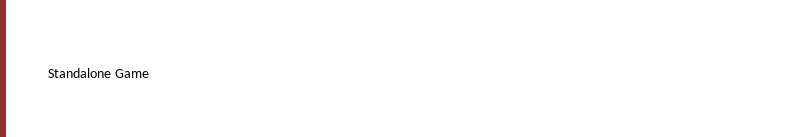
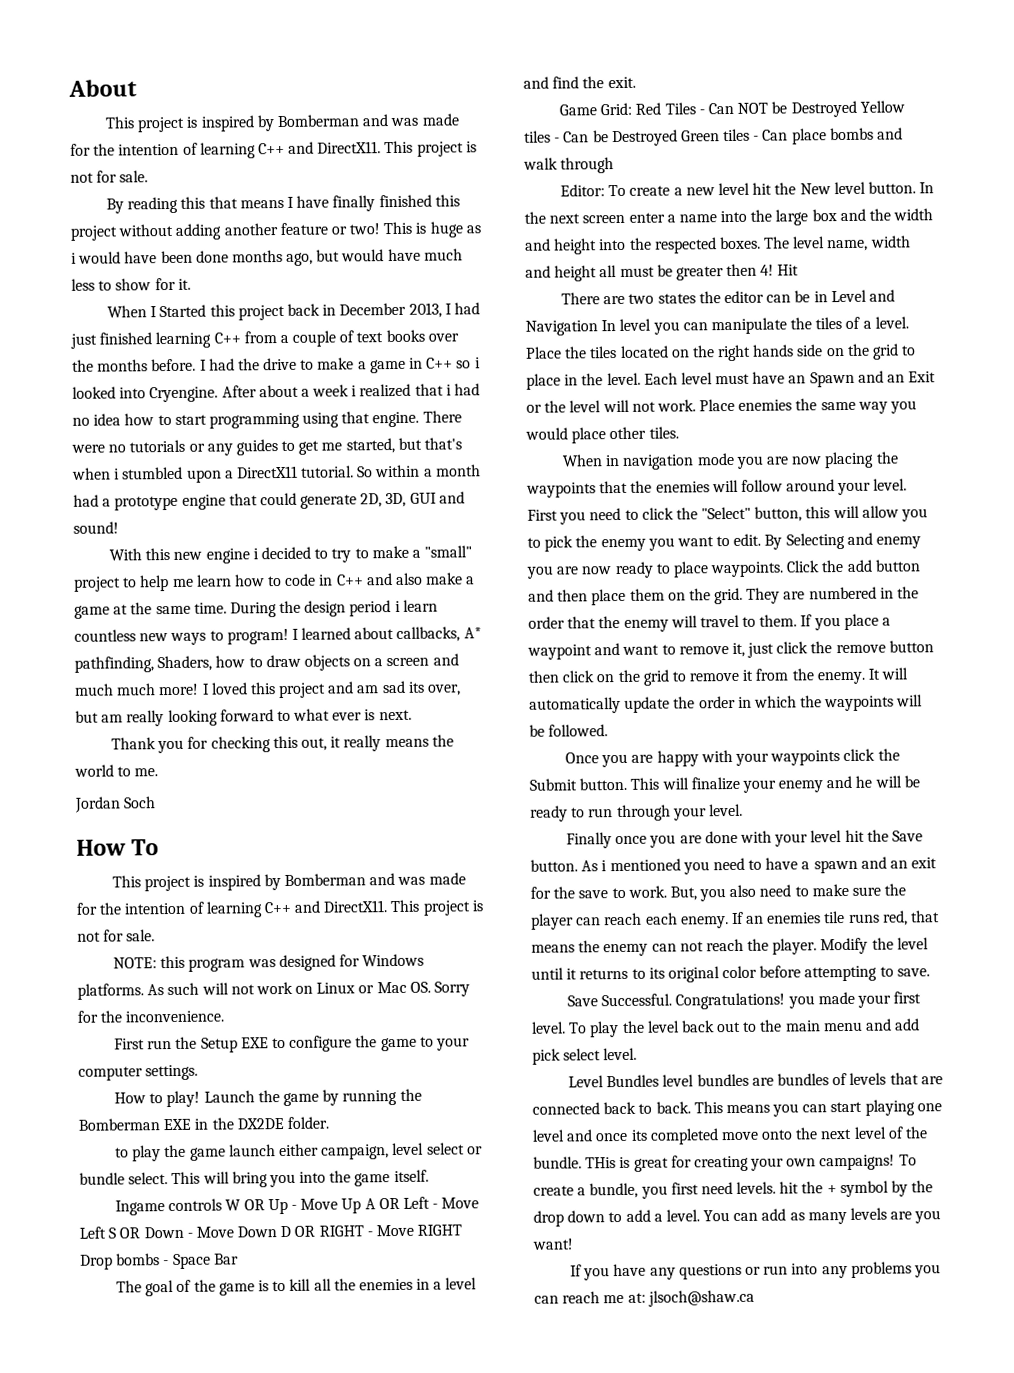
- Standalone Game
+ About
+ This project is inspired by Bomberman and was made for the intention of learning C++ and DirectX11. This project is not for sale.
+ By reading this that means I have finally finished this project without adding another feature or two! This is huge as i would have been done months ago, but would have much less to show for it.
+ When I Started this project back in December 2013, I had just finished learning C++ from a couple of text books over the months before. I had the drive to make a game in C++ so i looked into Cryengine. After about a week i realized that i had no idea how to start programming using that engine. There were no tutorials or any guides to get me started, but that's when i stumbled upon a DirectX11 tutorial. So within a month had a prototype engine that could generate 2D, 3D, GUI and sound!
+ With this new engine i decided to try to make a "small" project to help me learn how to code in C++ and also make a game at the same time. During the design period i learn countless new ways to program! I learned about callbacks, A* pathfinding, Shaders, how to draw objects on a screen and much much more! I loved this project and am sad its over, but am really looking forward to what ever is next.
+ Thank you for checking this out, it really means the world to me.
+ Jordan Soch
+ How To
+ This project is inspired by Bomberman and was made for the intention of learning C++ and DirectX11. This project is not for sale.
+ NOTE: this program was designed for Windows platforms. As such will not work on Linux or Mac OS. Sorry for the inconvenience.
+ First run the Setup EXE to configure the game to your computer settings.
+ How to play! Launch the game by running the Bomberman EXE in the DX2DE folder.
+ to play the game launch either campaign, level select or bundle select. This will bring you into the game itself.
+ Ingame controls W OR Up - Move Up A OR Left - Move Left S OR Down - Move Down D OR RIGHT - Move RIGHT Drop bombs - Space Bar
+ The goal of the game is to kill all the enemies in a level and find the exit.
+ Game Grid: Red Tiles - Can NOT be Destroyed Yellow tiles - Can be Destroyed Green tiles - Can place bombs and walk through
+ Editor: To create a new level hit the New level button. In the next screen enter a name into the large box and the width and height into the respected boxes. The level name, width and height all must be greater then 4! Hit
+ There are two states the editor can be in Level and Navigation In level you can manipulate the tiles of a level. Place the tiles located on the right hands side on the grid to place in the level. Each level must have an Spawn and an Exit or the level will not work. Place enemies the same way you would place other tiles.
+ When in navigation mode you are now placing the waypoints that the enemies will follow around your level. First you need to click the "Select" button, this will allow you to pick the enemy you want to edit. By Selecting and enemy you are now ready to place waypoints. Click the add button and then place them on the grid. They are numbered in the order that the enemy will travel to them. If you place a waypoint and want to remove it, just click the remove button then click on the grid to remove it from the enemy. It will automatically update the order in which the waypoints will be followed.
+ Once you are happy with your waypoints click the Submit button. This will finalize your enemy and he will be ready to run through your level.
+ Finally once you are done with your level hit the Save button. As i mentioned you need to have a spawn and an exit for the save to work. But, you also need to make sure the player can reach each enemy. If an enemies tile runs red, that means the enemy can not reach the player. Modify the level until it returns to its original color before attempting to save.
+ Save Successful. Congratulations! you made your first level. To play the level back out to the main menu and add pick select level.
+ Level Bundles level bundles are bundles of levels that are connected back to back. This means you can start playing one level and once its completed move onto the next level of the bundle. THis is great for creating your own campaigns! To create a bundle, you first need levels. hit the + symbol by the drop down to add a level. You can add as many levels are you want!
+ If you have any questions or run into any problems you can reach me at: jlsoch@shaw.ca

